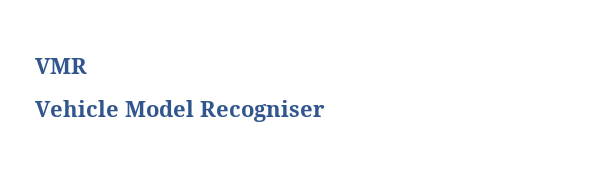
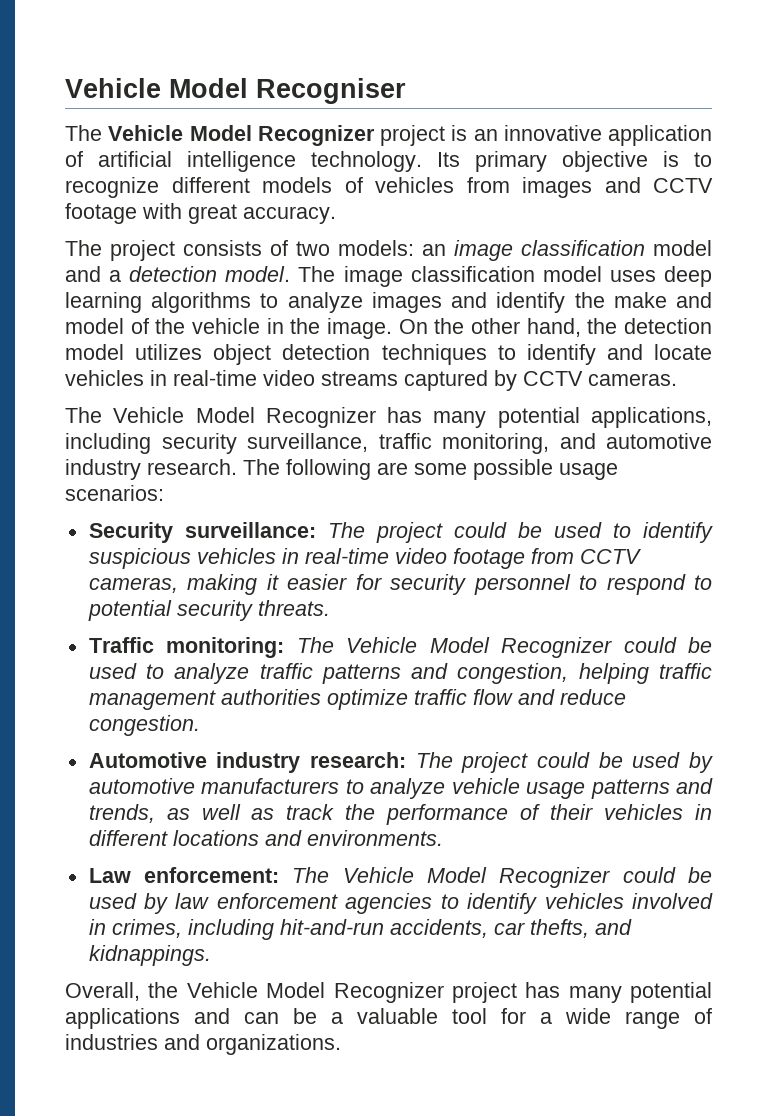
- VMR
+ The Vehicle Model Recognizer project is an innovative application of artificial intelligence technology. Its primary objective is to recognize different models of vehicles from images and CCTV footage with great accuracy.
+ The project consists of two models: an image classification model and a detection model. The image classification model uses deep learning algorithms to analyze images and identify the make and model of the vehicle in the image. On the other hand, the detection model utilizes object detection techniques to identify and locate vehicles in real-time video streams captured by CCTV cameras.
+ The Vehicle Model Recognizer has many potential applications, including security surveillance, traffic monitoring, and automotive industry research. The following are some possible usage scenarios:
+ Security surveillance: The project could be used to identify suspicious vehicles in real-time video footage from CCTV cameras, making it easier for security personnel to respond to potential security threats.
+ Traffic monitoring: The Vehicle Model Recognizer could be used to analyze traffic patterns and congestion, helping traffic management authorities optimize traffic flow and reduce congestion.
+ Automotive industry research: The project could be used by automotive manufacturers to analyze vehicle usage patterns and trends, as well as track the performance of their vehicles in different locations and environments.
+ Law enforcement: The Vehicle Model Recognizer could be used by law enforcement agencies to identify vehicles involved in crimes, including hit-and-run accidents, car thefts, and kidnappings.
+ Overall, the Vehicle Model Recognizer project has many potential applications and can be a valuable tool for a wide range of industries and organizations.

